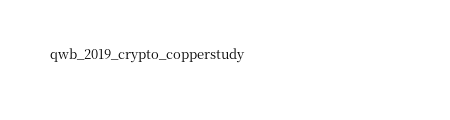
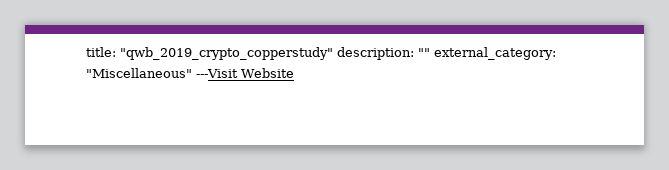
- qwb_2019_crypto_copperstudy
+ title: "qwb_2019_crypto_copperstudy" description: "" external_category: "Miscellaneous" ---Visit Website

